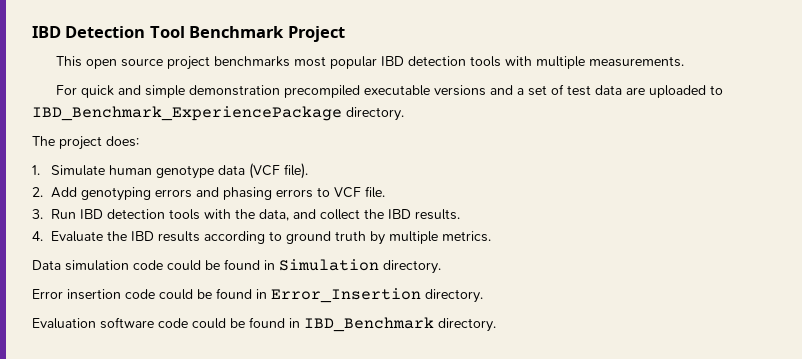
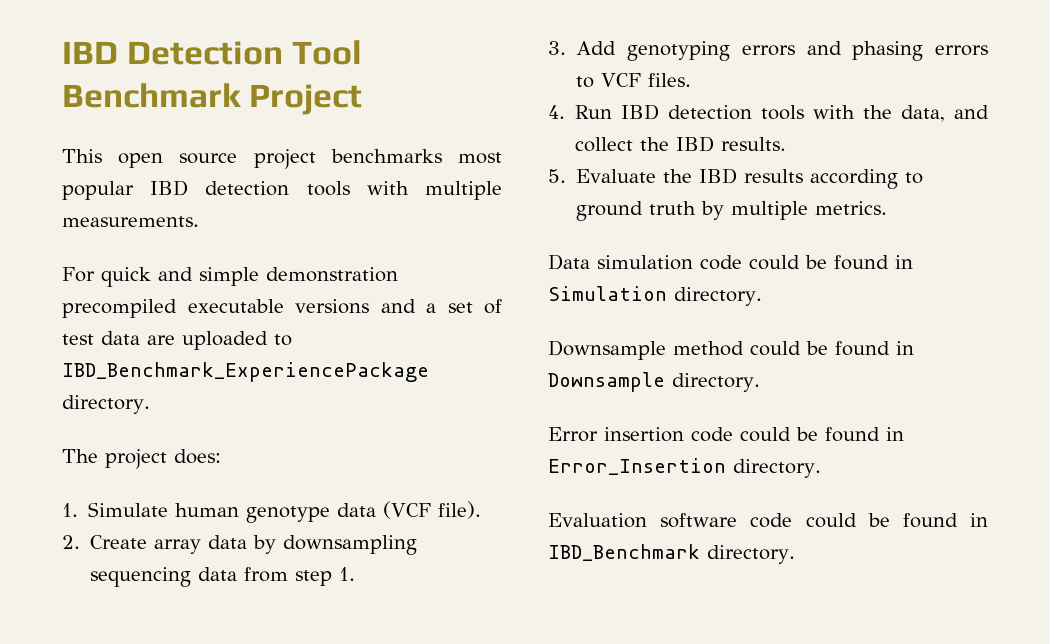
- 2. Add genotyping errors and phasing errors to VCF file.
- 3. Run IBD detection tools with the data, and collect the IBD results.
+ 2. Create array data by downsampling sequencing data from step 1.
+ 3. Add genotyping errors and phasing errors to VCF files.
+ 4. Run IBD detection tools with the data, and collect the IBD results.
- 4. Evaluate the IBD results according to ground truth by multiple metrics.
+ 5. Evaluate the IBD results according to ground truth by multiple metrics.
+ Downsample method could be found in Downsample directory.

